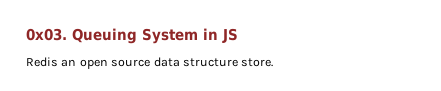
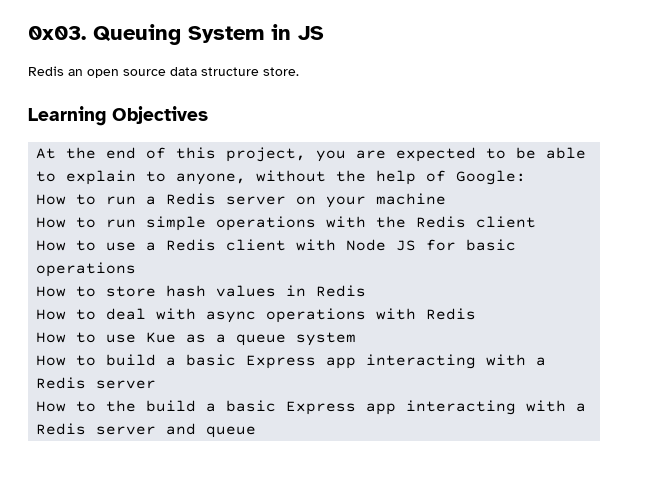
+ Learning Objectives
+ At the end of this project, you are expected to be able to explain to anyone, without the help of Google:
+ How to run a Redis server on your machine
+ How to run simple operations with the Redis client
+ How to use a Redis client with Node JS for basic operations
+ How to store hash values in Redis
+ How to deal with async operations with Redis
+ How to use Kue as a queue system
+ How to build a basic Express app interacting with a Redis server
+ How to the build a basic Express app interacting with a Redis server and queue

